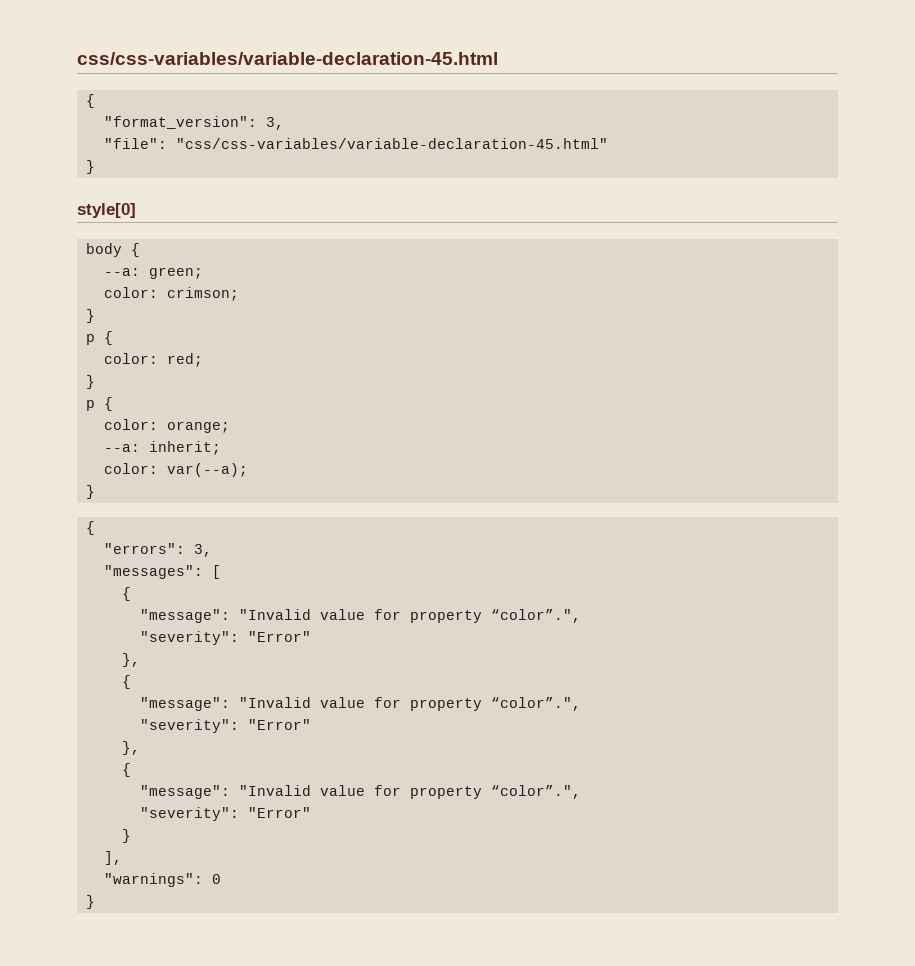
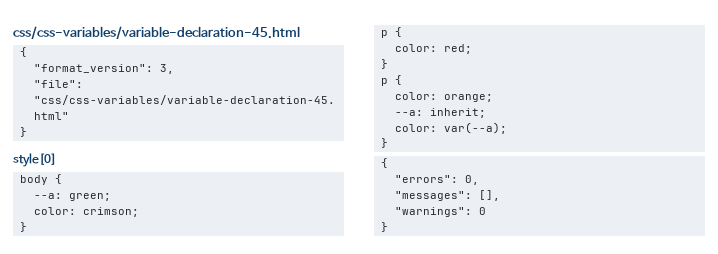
- "errors": 3,
+ "errors": 0,
- "messages": [
- {
- "message": "Invalid value for property “color”.",
- "severity": "Error"
- },
- {
- "message": "Invalid value for property “color”.",
- "severity": "Error"
- },
- {
- "message": "Invalid value for property “color”.",
- "severity": "Error"
- }
- ],
+ "messages": [],

